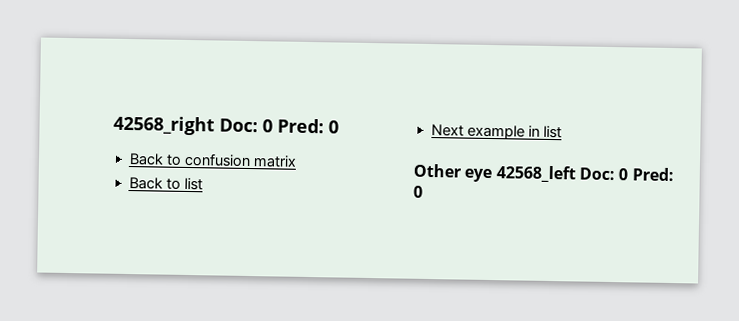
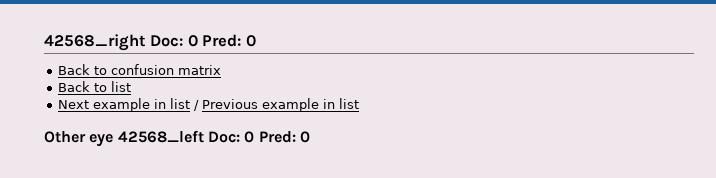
- Next example in list
+ Next example in list / Previous example in list

